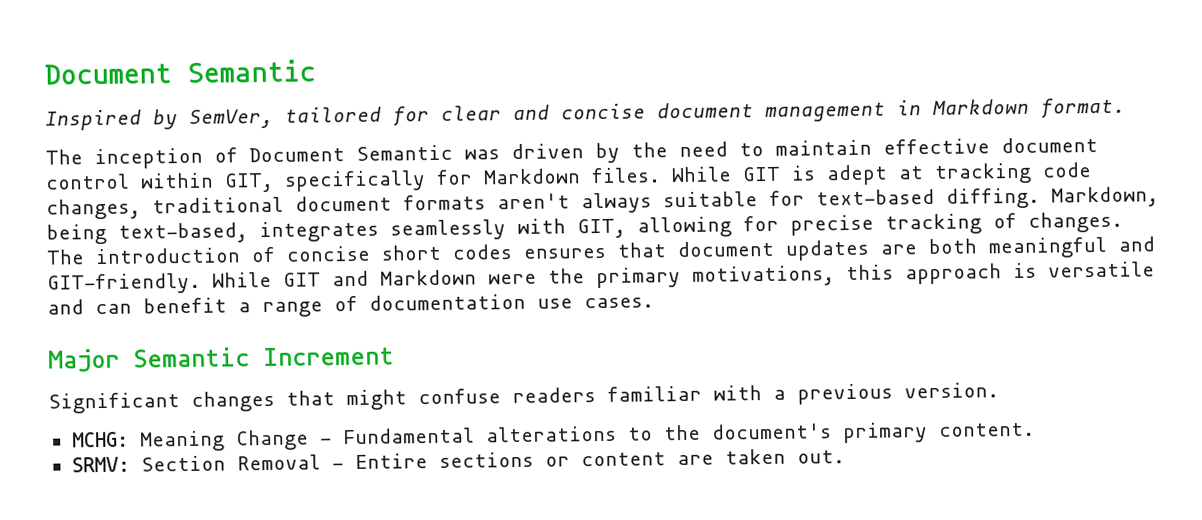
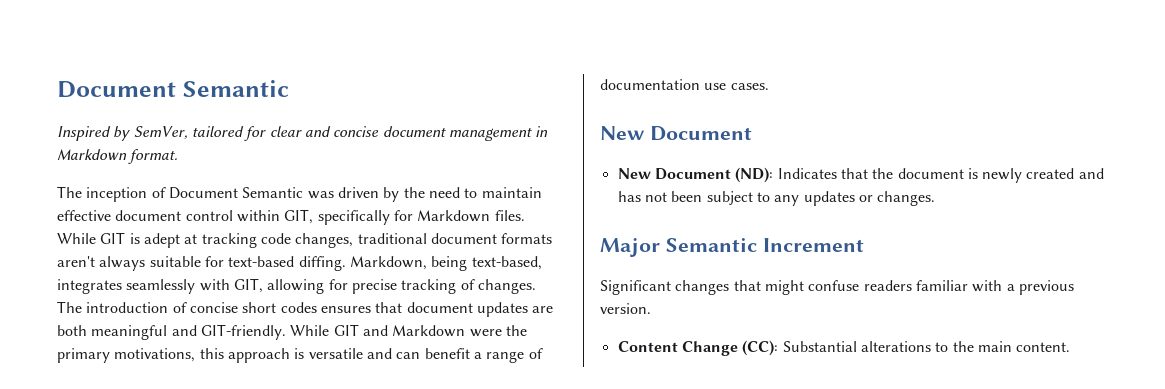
  While GIT and Markdown were the primary motivations, this approach is versatile and can benefit a range of documentation use cases.
+ New Document
+ New Document (ND): Indicates that the document is newly created and has not been subject to any updates or changes.
- MCHG: Meaning Change - Fundamental alterations to the document's primary content.
+ Content Change (CC): Substantial alterations to the main content.
- SRMV: Section Removal - Entire sections or content are taken out.

